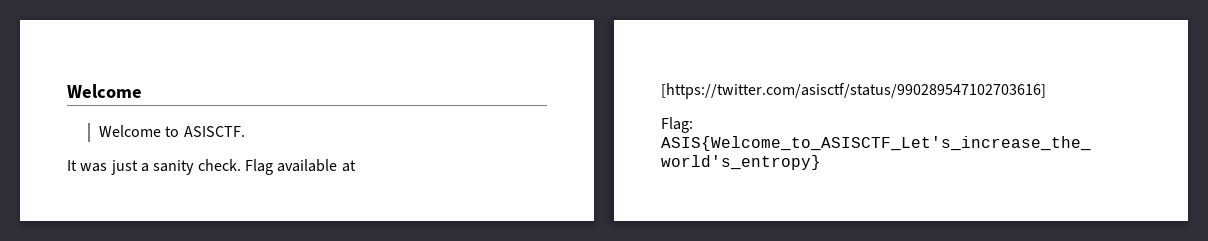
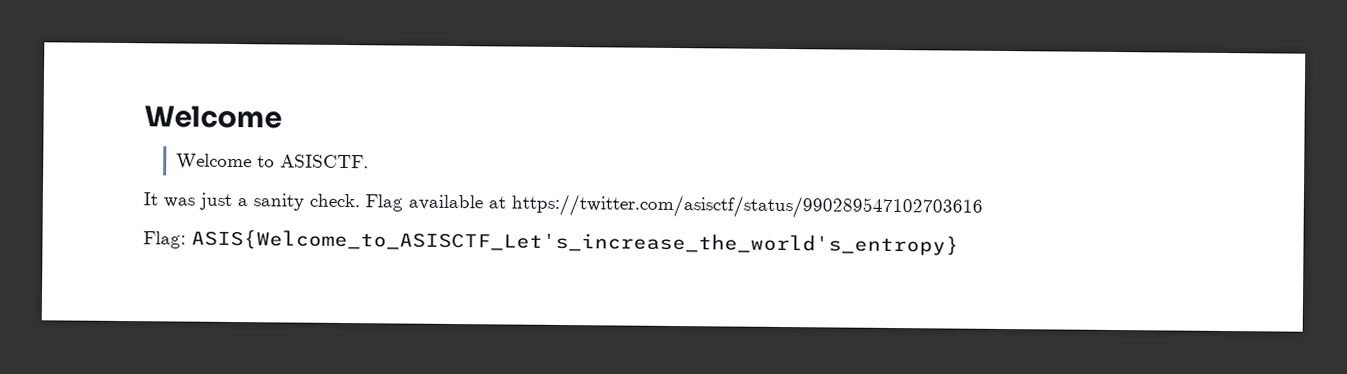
- Flag available at [https://twitter.com/asisctf/status/990289547102703616]
+ Flag available at https://twitter.com/asisctf/status/990289547102703616

